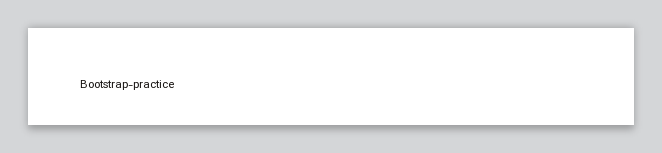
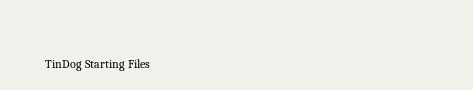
- Bootstrap-practice
+ TinDog Starting Files

